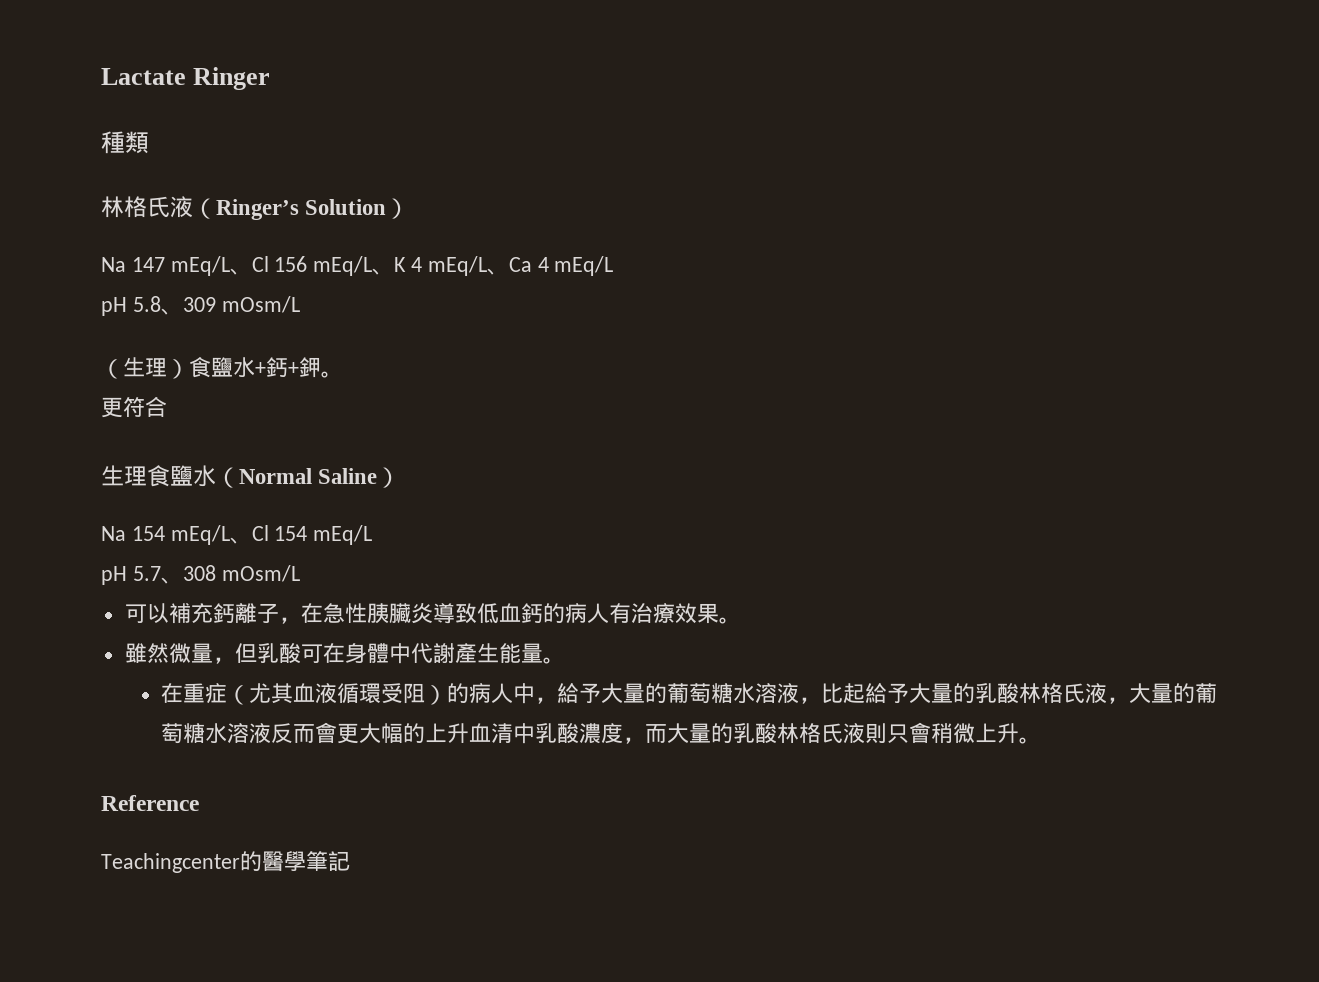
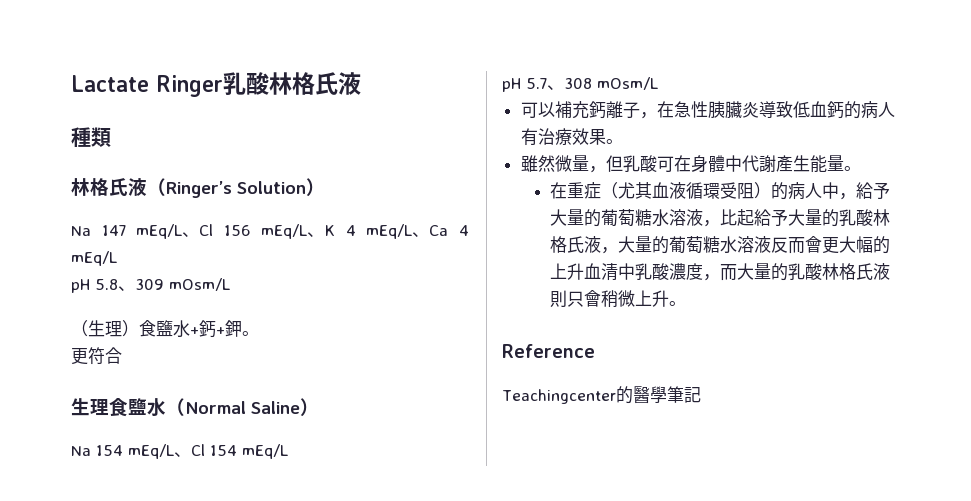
- Lactate Ringer
+ Lactate Ringer乳酸林格氏液

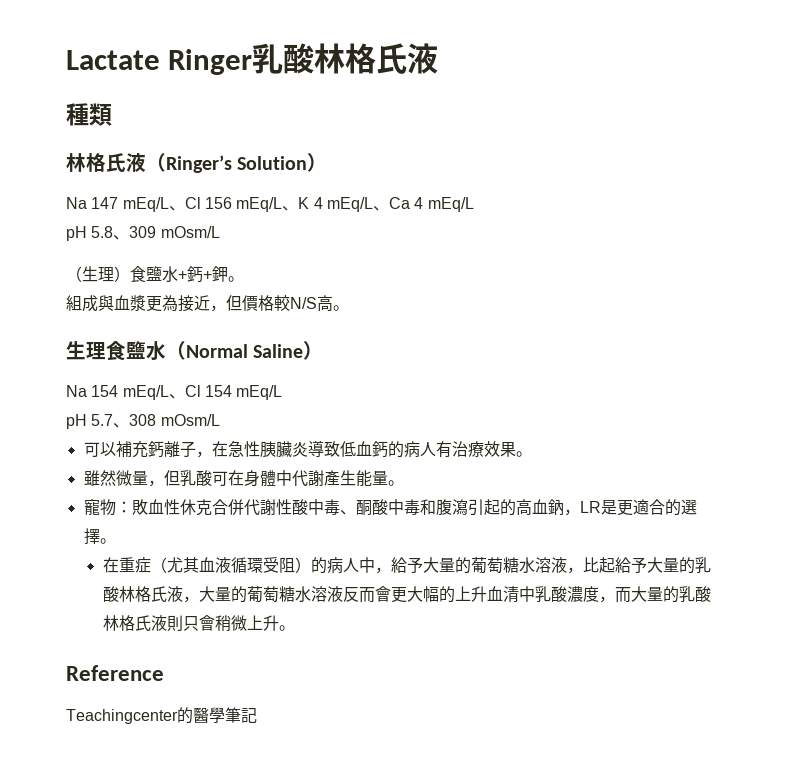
- 更符合
+ 組成與血漿更為接近，但價格較N/S高。
+ 寵物：敗血性休克合併代謝性酸中毒、酮酸中毒和腹瀉引起的高血鈉，LR是更適合的選擇。

